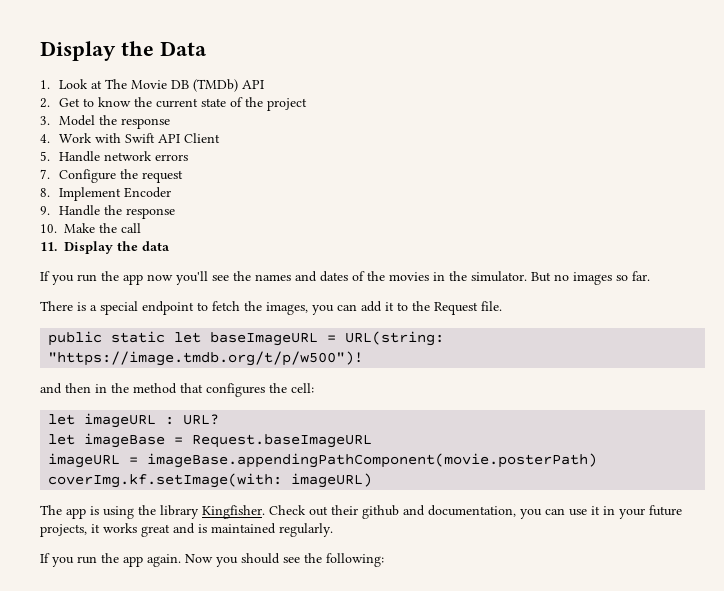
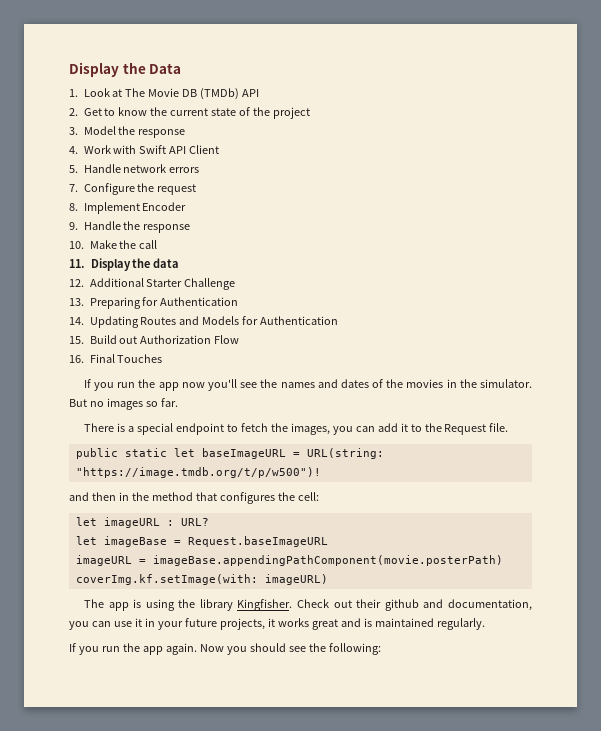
+ 12. Additional Starter Challenge
+ 13. Preparing for Authentication
+ 14. Updating Routes and Models for Authentication
+ 15. Build out Authorization Flow
+ 16. Final Touches

